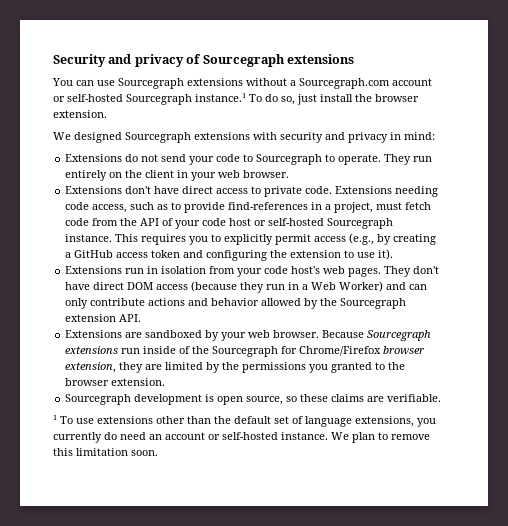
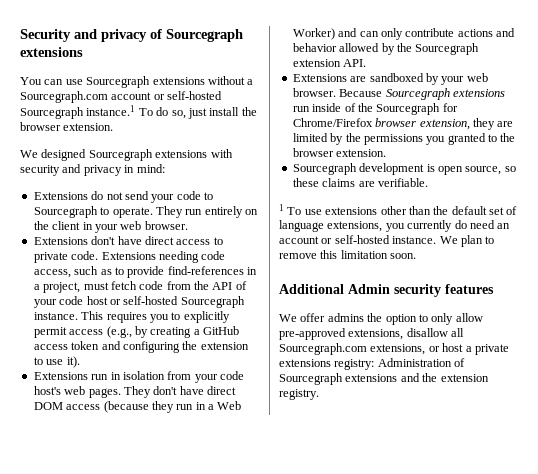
+ Additional Admin security features
+ We offer admins the option to only allow pre-approved extensions, disallow all Sourcegraph.com extensions, or host a private extensions registry: Administration of Sourcegraph extensions and the extension registry.

